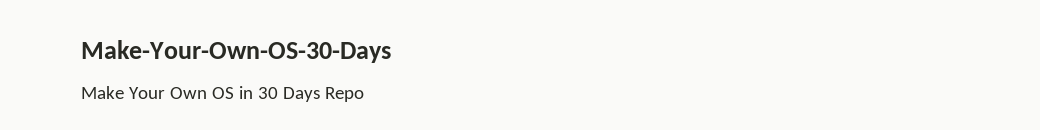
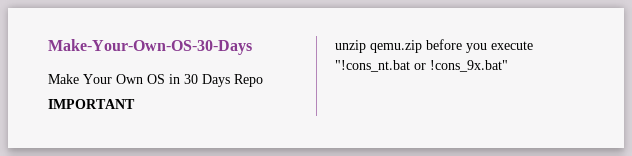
+ IMPORTANT
+ unzip qemu.zip before you execute "!cons_nt.bat or !cons_9x.bat"

